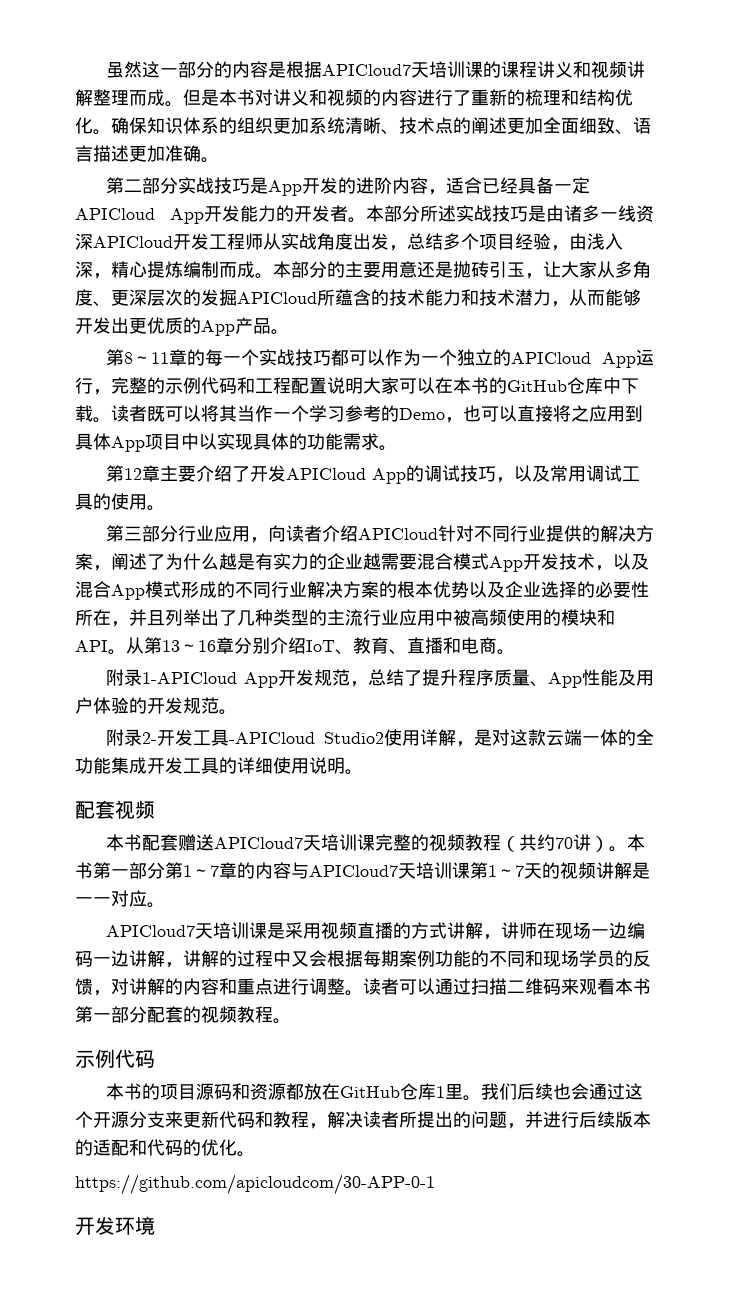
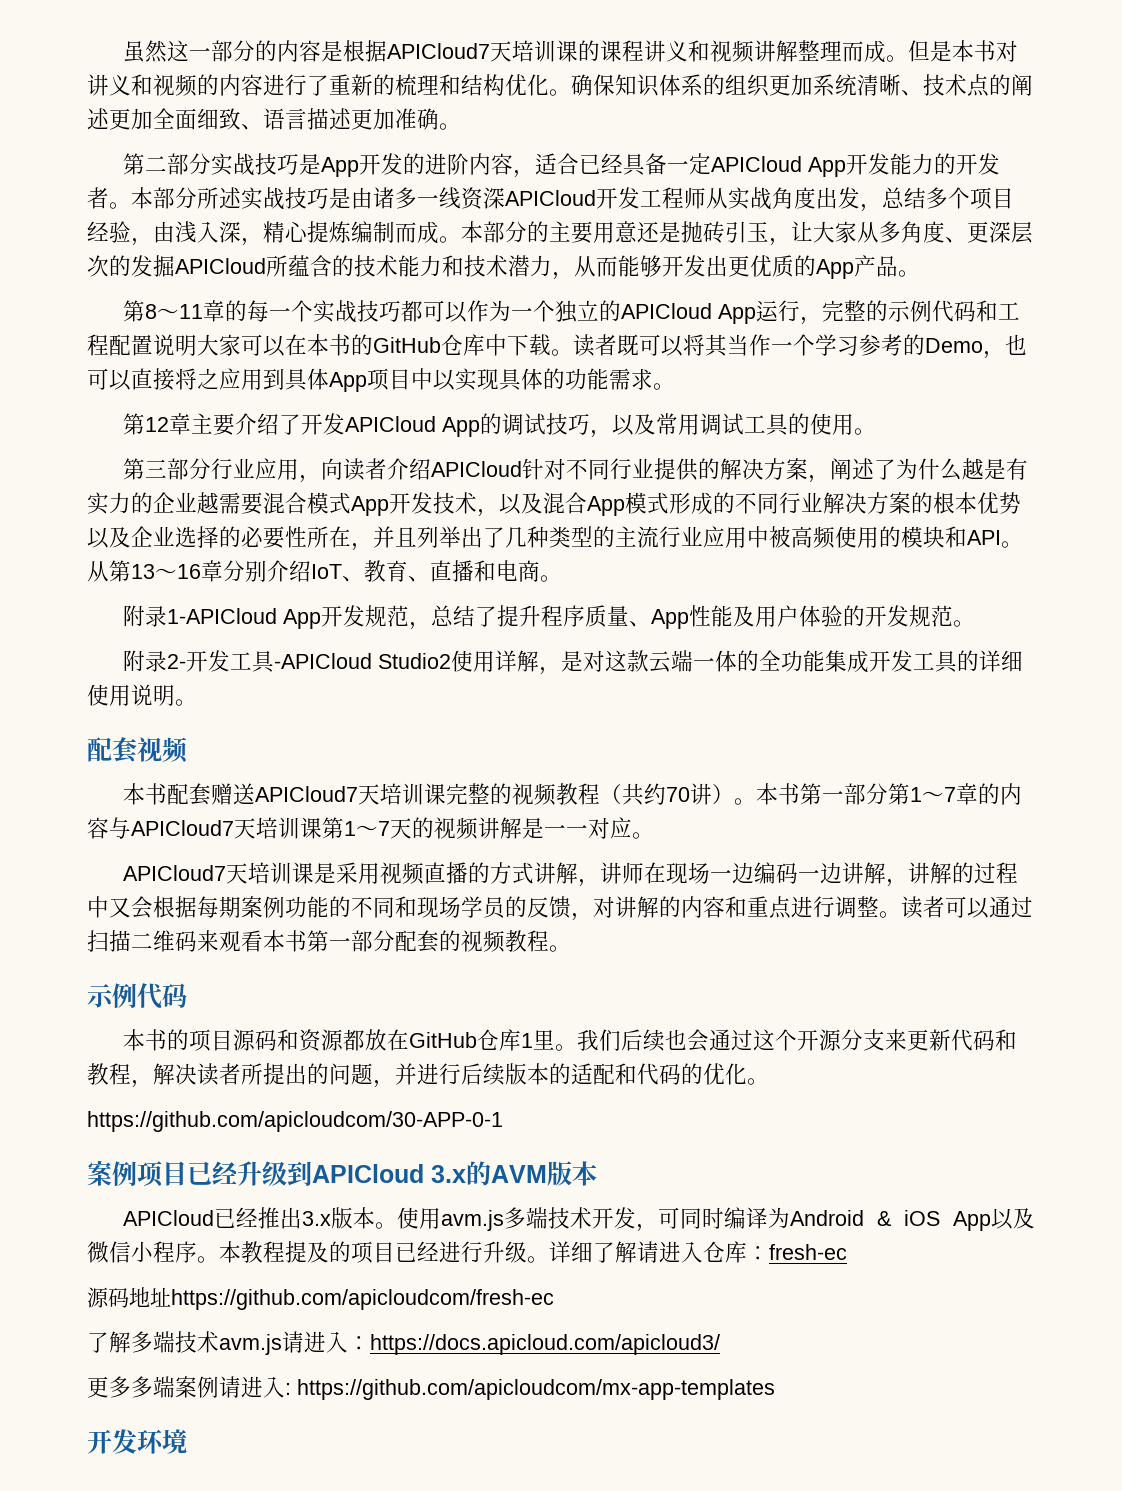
+ 案例项目已经升级到APICloud 3.x的AVM版本
+ APICloud已经推出3.x版本。使用avm.js多端技术开发，可同时编译为Android & iOS App以及微信小程序。本教程提及的项目已经进行升级。详细了解请进入仓库：fresh-ec
+ 源码地址https://github.com/apicloudcom/fresh-ec
+ 了解多端技术avm.js请进入：https://docs.apicloud.com/apicloud3/
+ 更多多端案例请进入: https://github.com/apicloudcom/mx-app-templates

